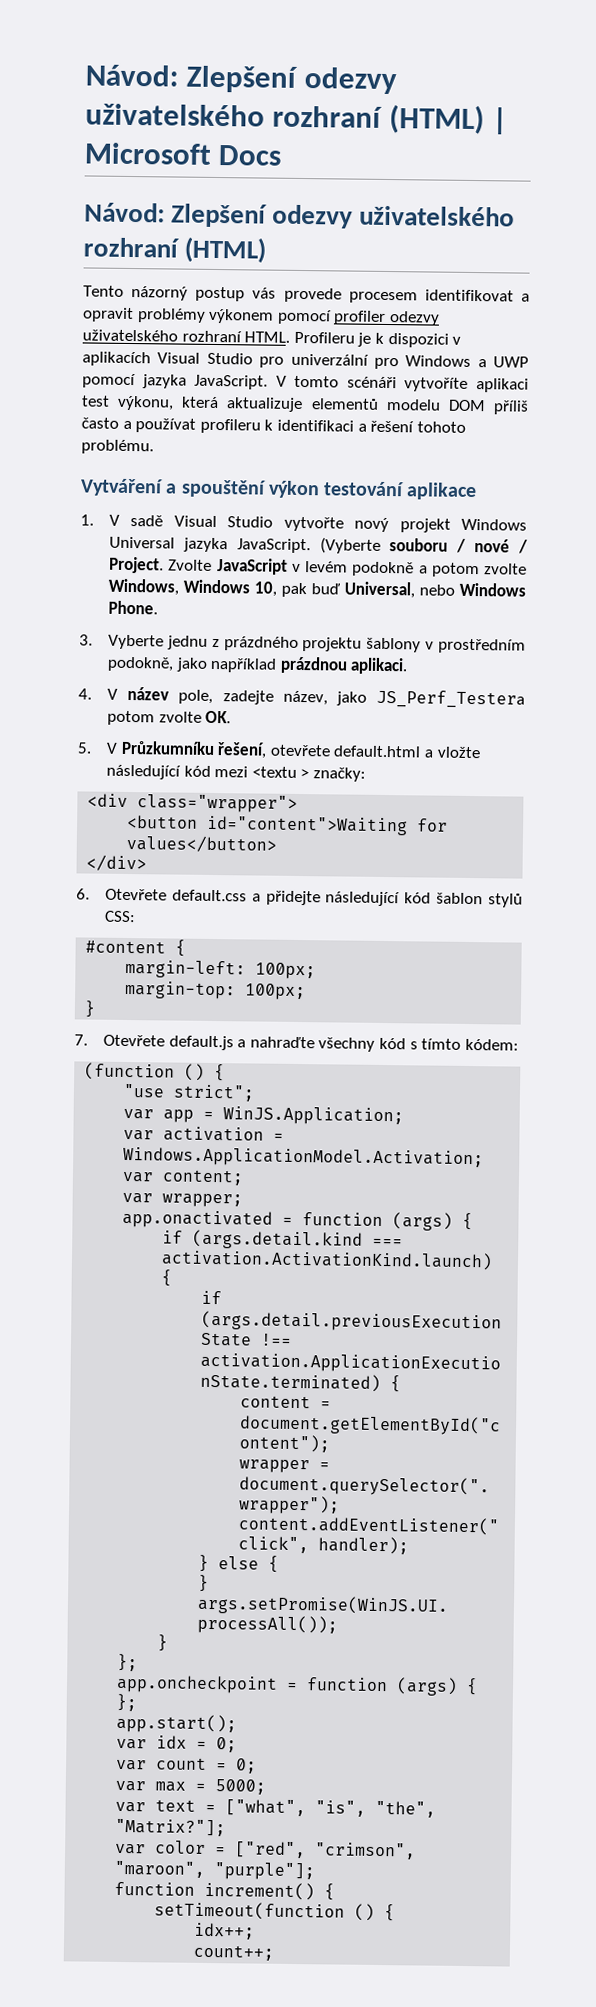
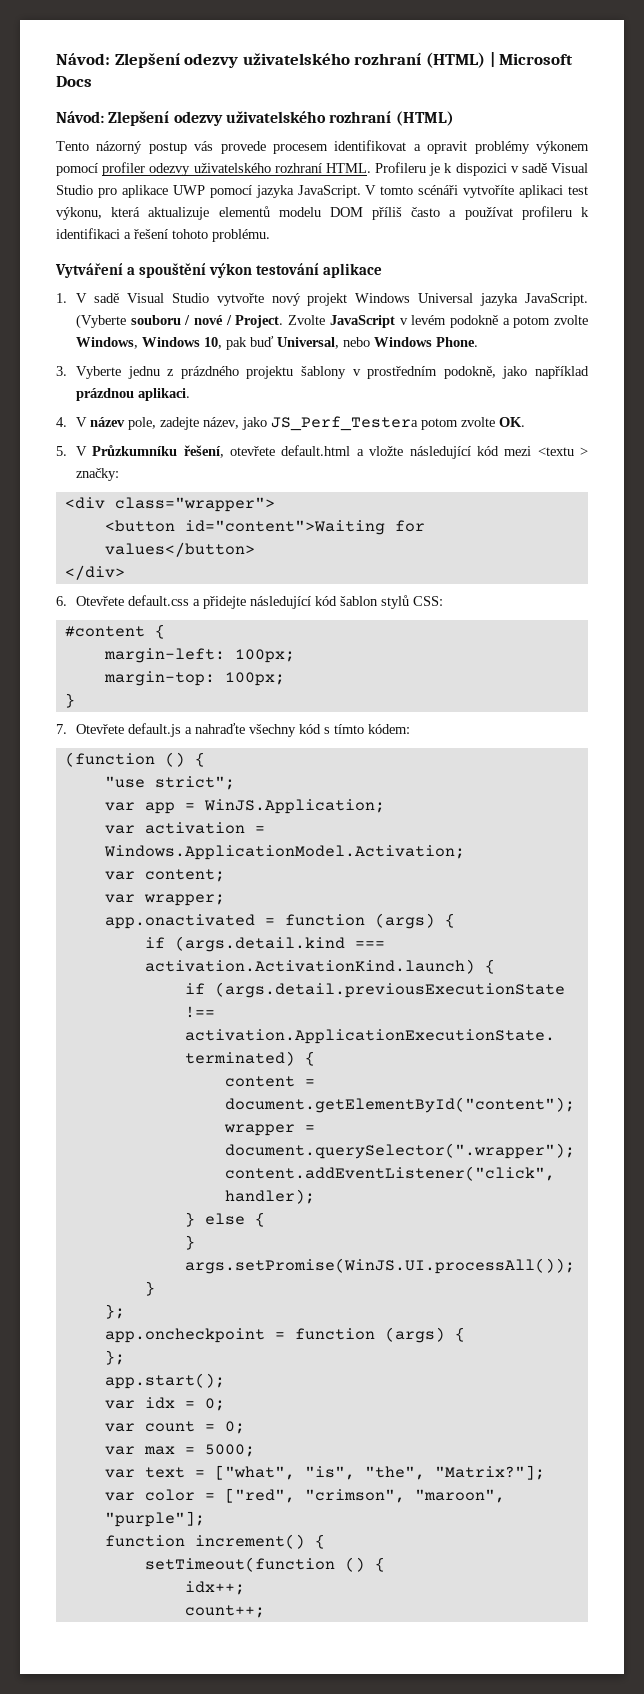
- Profileru je k dispozici v aplikacích Visual Studio pro univerzální pro Windows a UWP pomocí jazyka JavaScript.
+ Profileru je k dispozici v sadě Visual Studio pro aplikace UWP pomocí jazyka JavaScript.

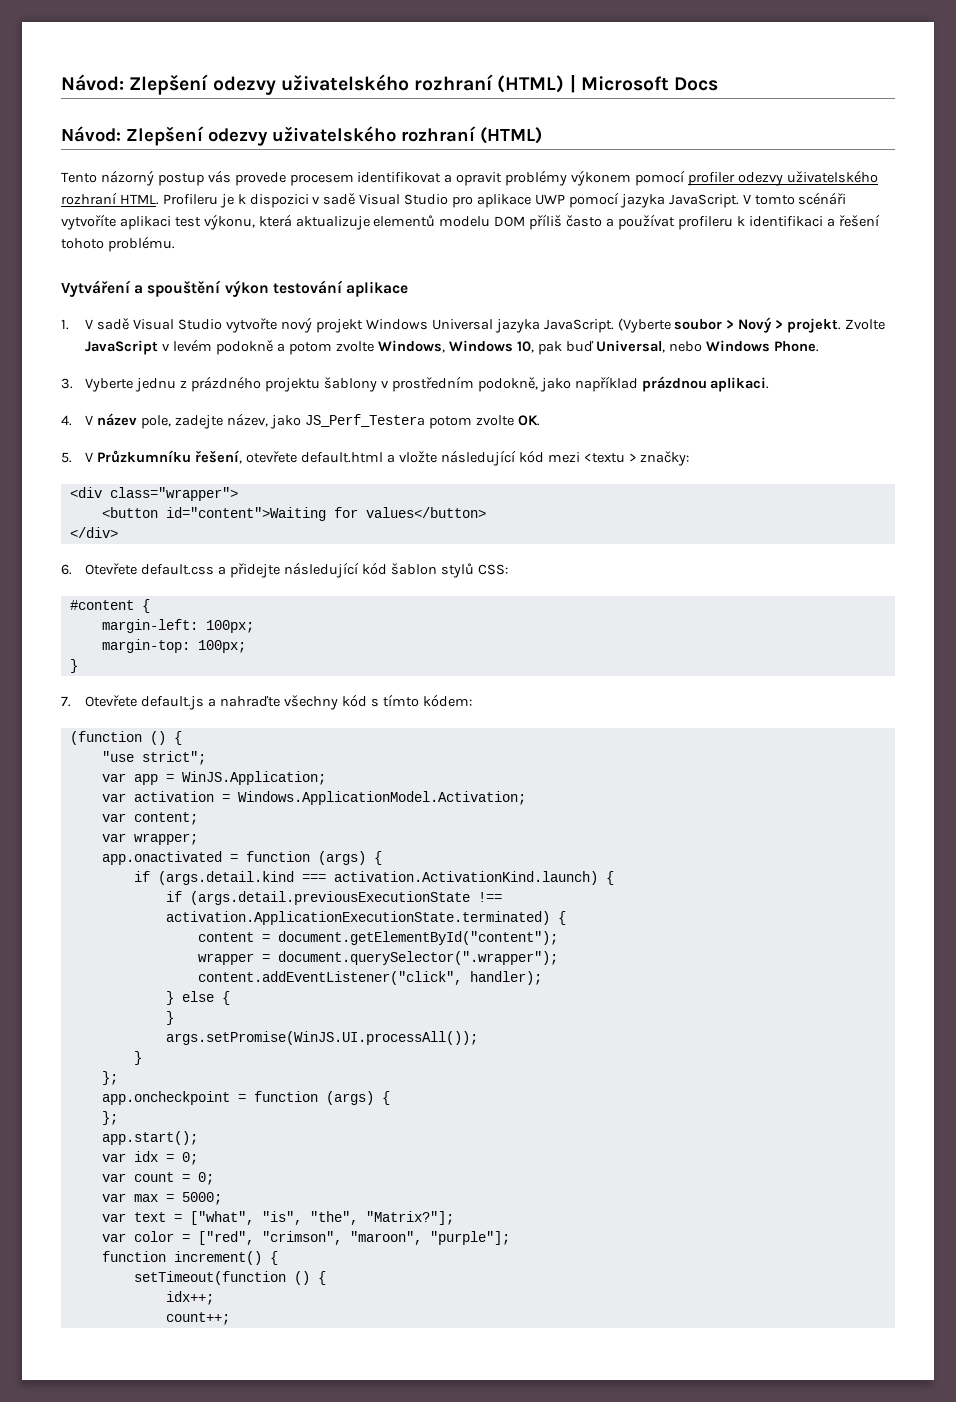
- (Vyberte souboru / nové / Project.
+ (Vyberte soubor > Nový > projekt.

